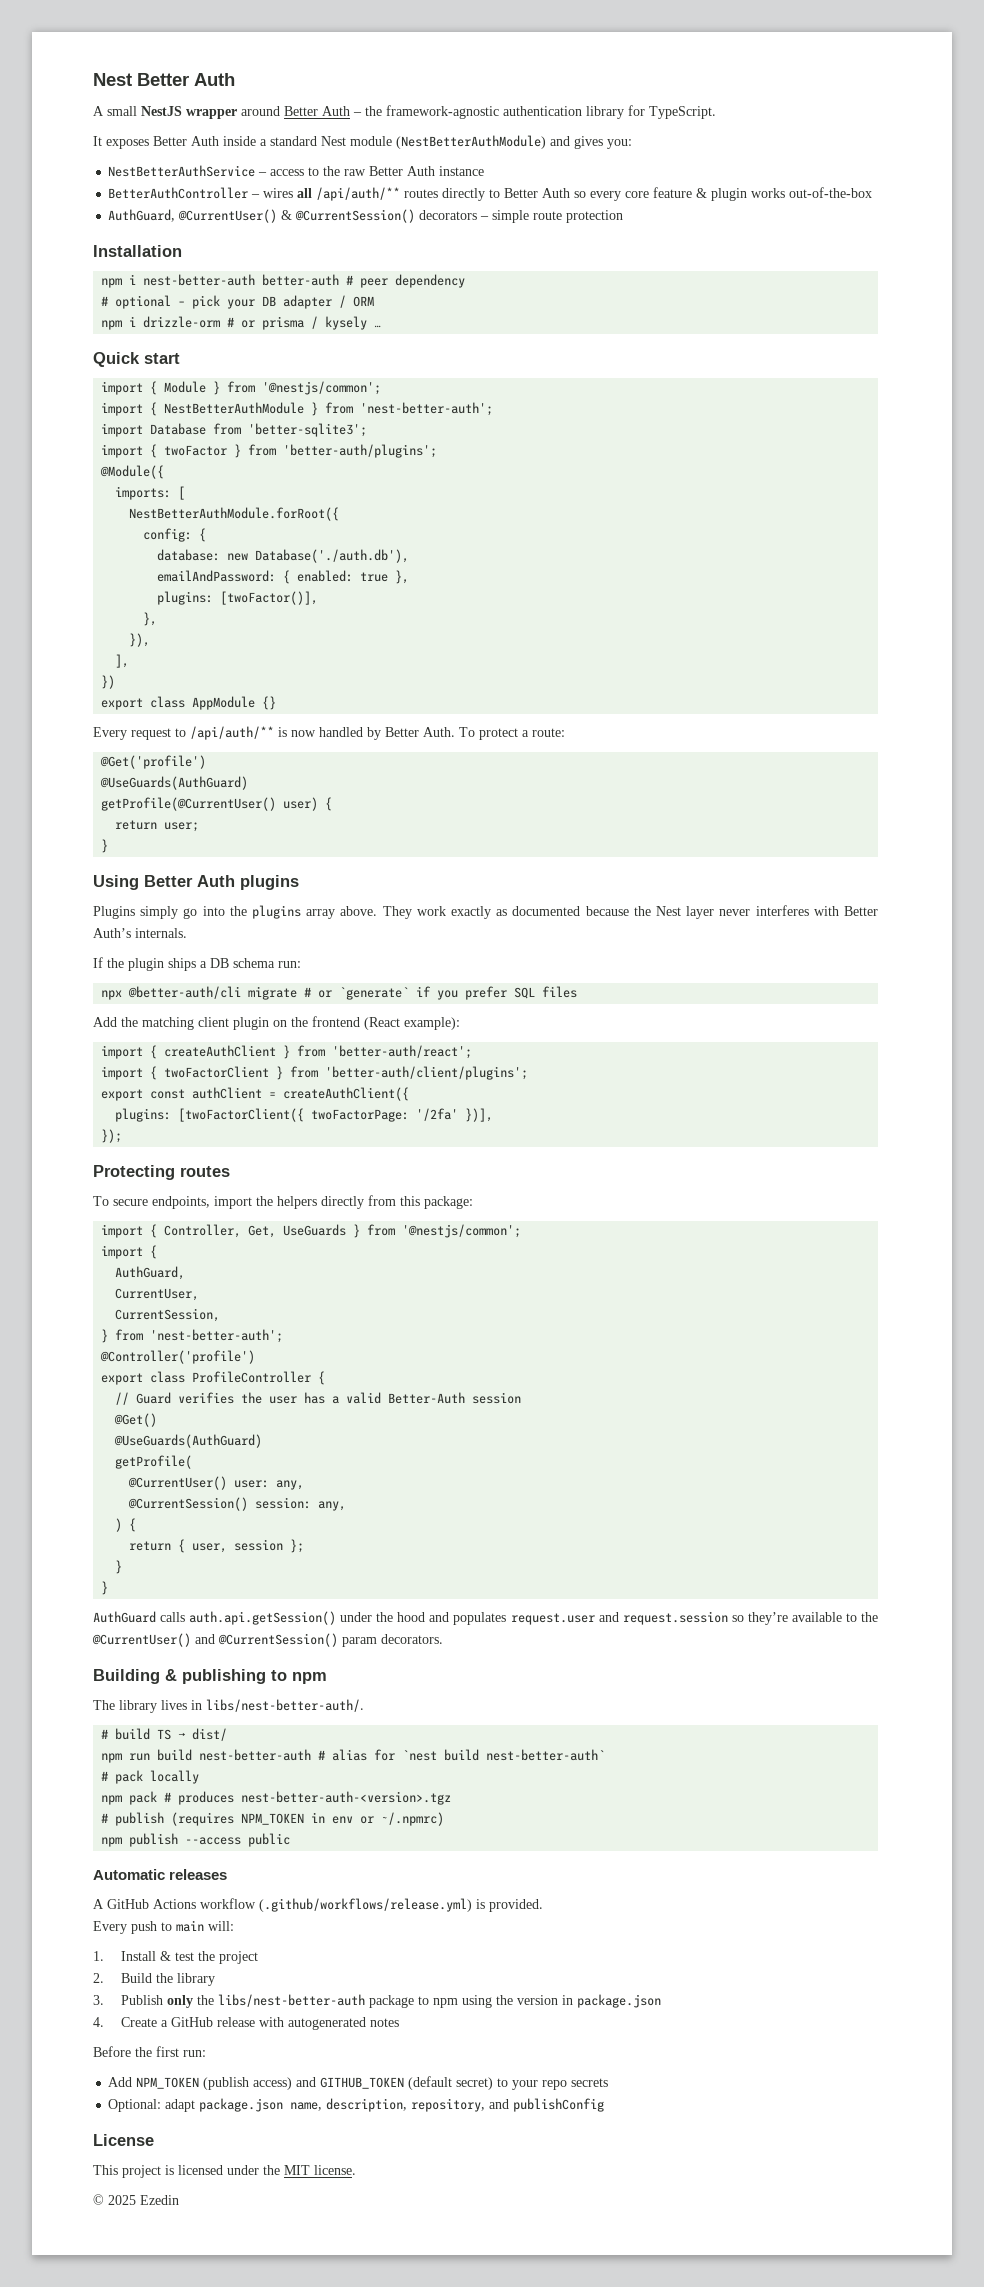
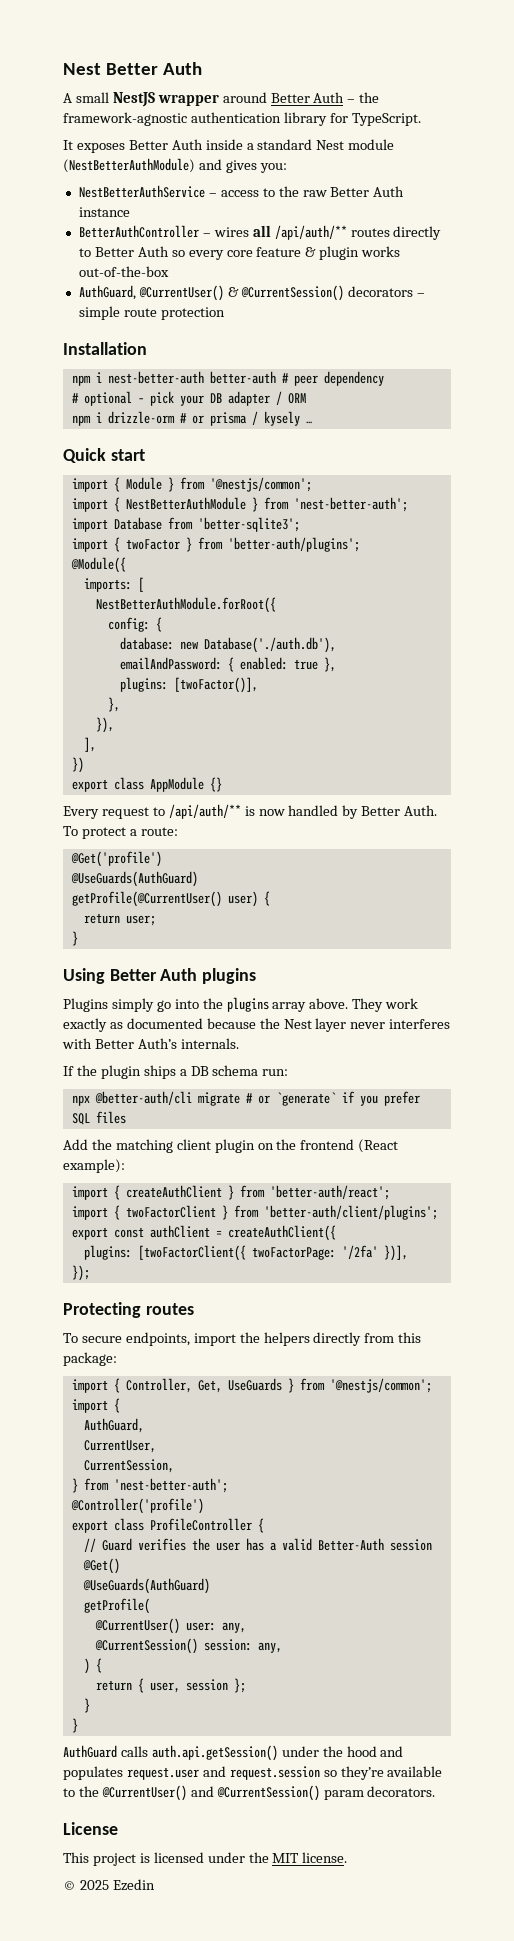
- Building & publishing to npm
- The library lives in libs/nest-better-auth/.
- # build TS → dist/
- npm run build nest-better-auth # alias for `nest build nest-better-auth`
- # pack locally
- npm pack # produces nest-better-auth-<version>.tgz
- # publish (requires NPM_TOKEN in env or ~/.npmrc)
- npm publish --access public
- Automatic releases
- A GitHub Actions workflow (.github/workflows/release.yml) is provided.
- Every push to main will:
- 1. Install & test the project
- 2. Build the library
- 3. Publish only the libs/nest-better-auth package to npm using the version in package.json
- 4. Create a GitHub release with autogenerated notes
- Before the first run:
- Add NPM_TOKEN (publish access) and GITHUB_TOKEN (default secret) to your repo secrets
- Optional: adapt package.json name, description, repository, and publishConfig

